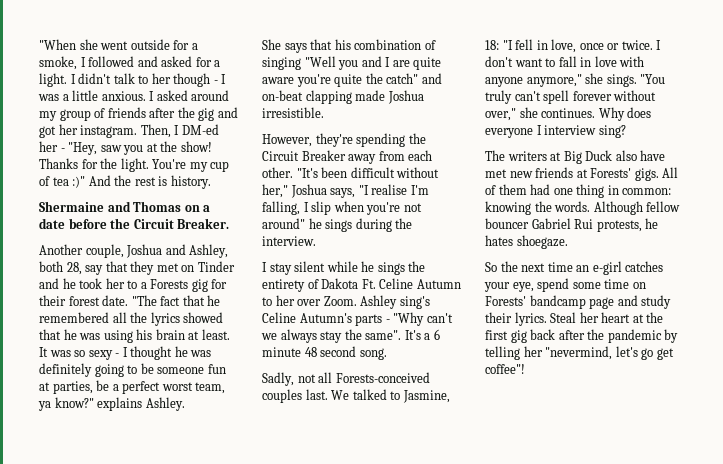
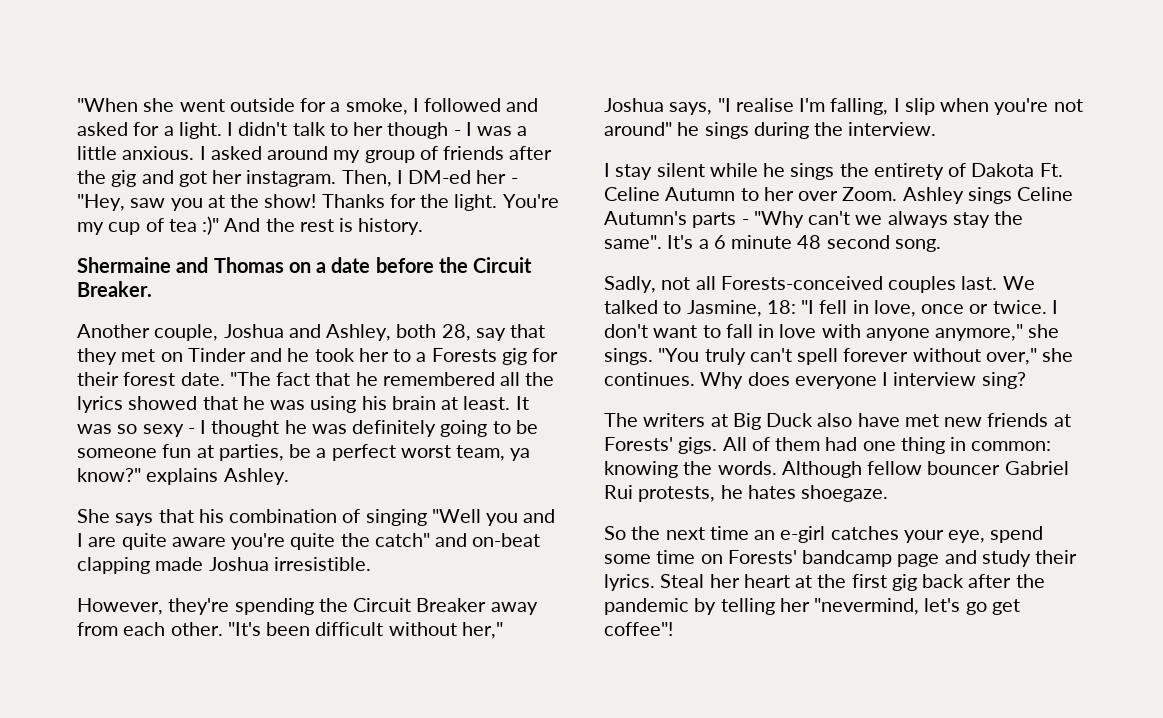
- Ashley sing's Celine Autumn's parts - "Why can't we always stay the same".
+ Ashley sings Celine Autumn's parts - "Why can't we always stay the same".

